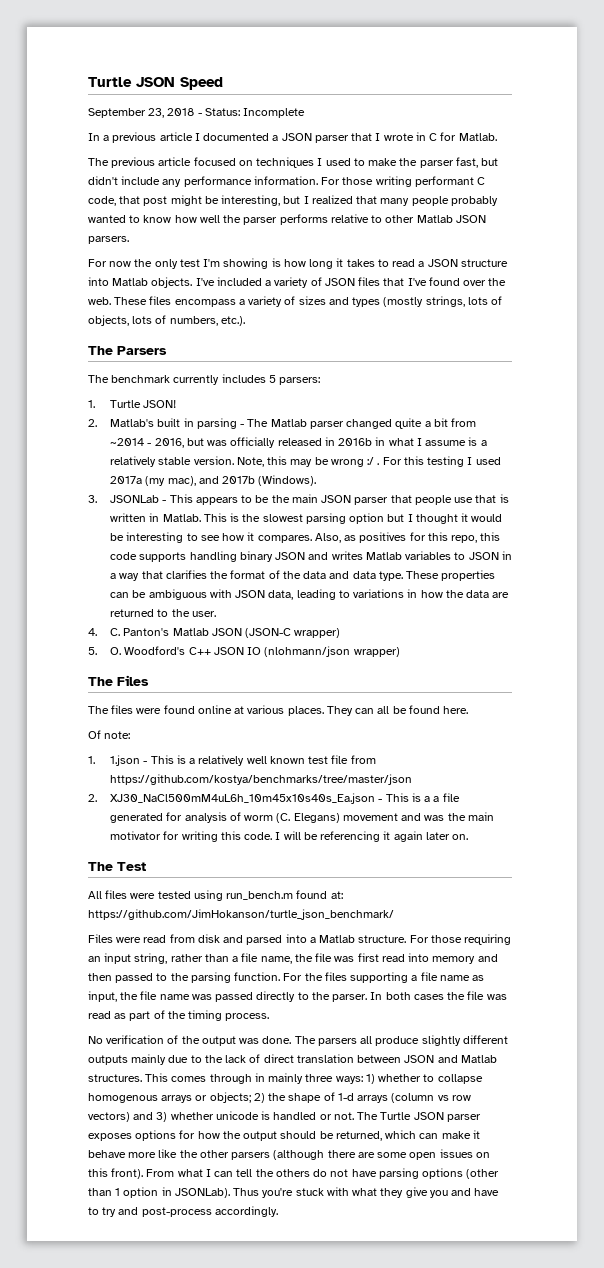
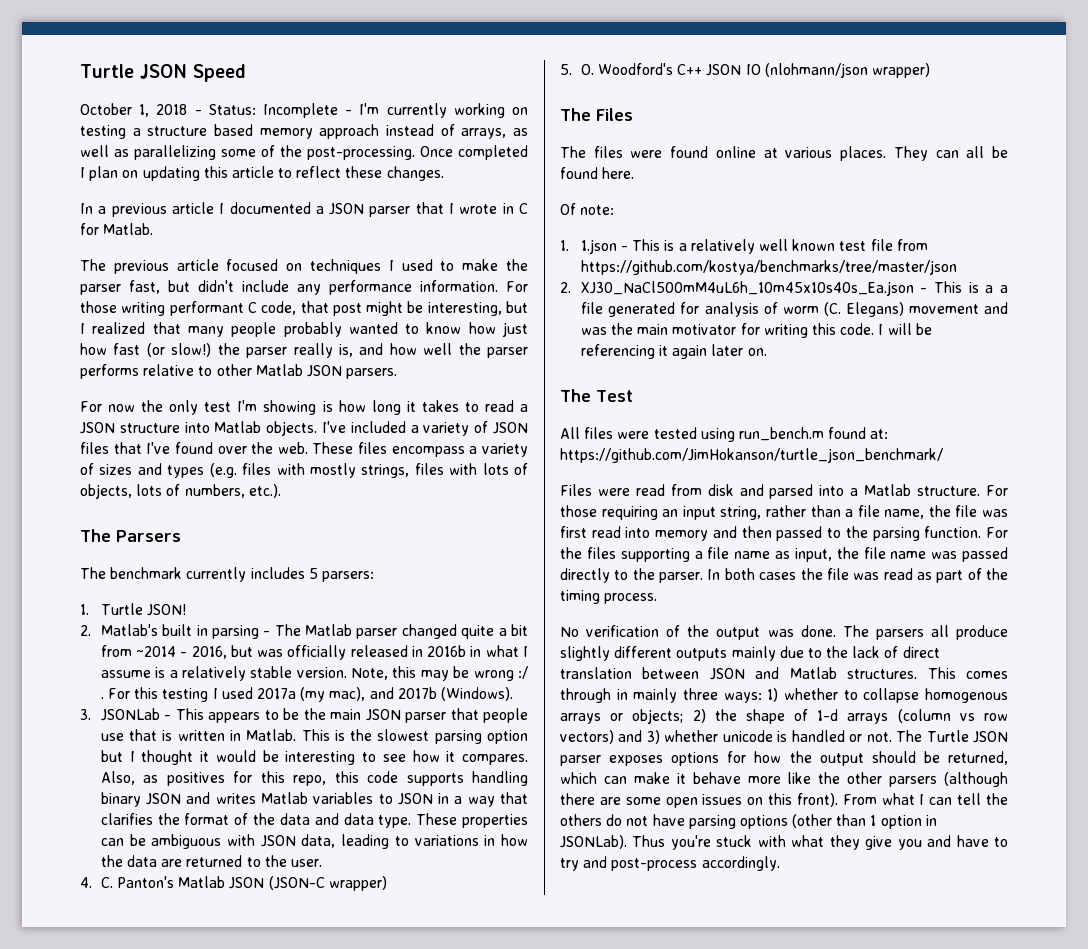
- September 23, 2018 - Status: Incomplete
+ October 1, 2018 - Status: Incomplete - I'm currently working on testing a structure based memory approach instead of arrays, as well as parallelizing some of the post-processing. Once completed I plan on updating this article to reflect these changes.
- For those writing performant C code, that post might be interesting, but I realized that many people probably wanted to know how well the parser performs relative to other Matlab JSON parsers.
+ For those writing performant C code, that post might be interesting, but I realized that many people probably wanted to know how just how fast (or slow!) the parser really is, and how well the parser performs relative to other Matlab JSON parsers.
- These files encompass a variety of sizes and types (mostly strings, lots of objects, lots of numbers, etc.).
+ These files encompass a variety of sizes and types (e.g. files with mostly strings, files with lots of objects, lots of numbers, etc.).

